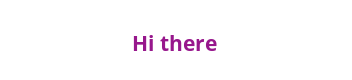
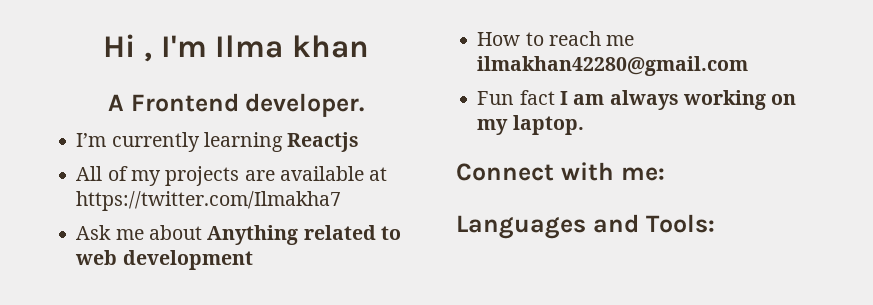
- Hi there
+ Hi , I'm Ilma khan
+ A Frontend developer.
+ I’m currently learning Reactjs
+ All of my projects are available at https://twitter.com/Ilmakha7
+ Ask me about Anything related to web development
+ How to reach me ilmakhan42280@gmail.com
+ Fun fact I am always working on my laptop.
+ Connect with me:
+ Languages and Tools:

